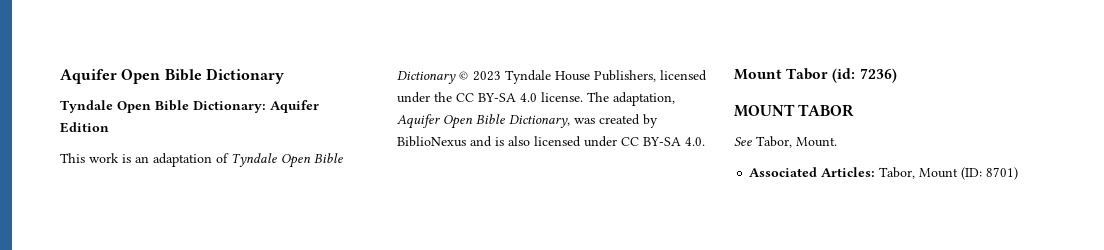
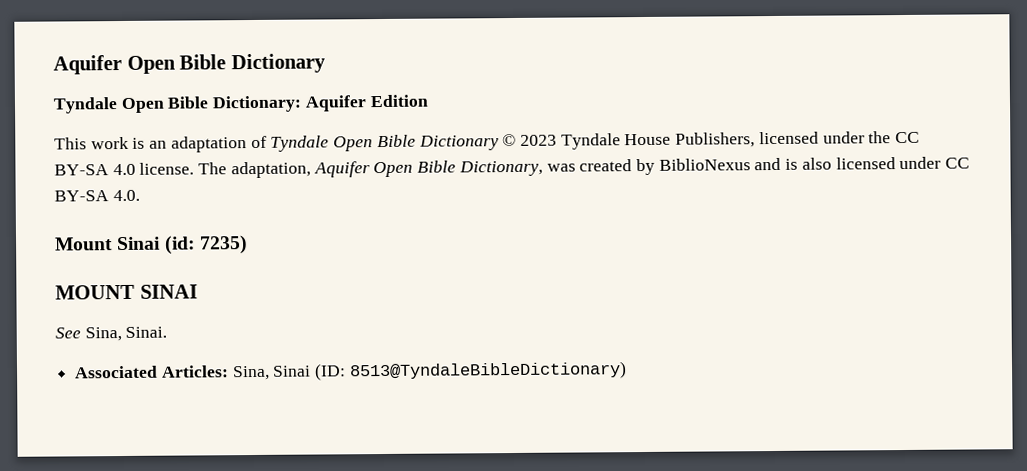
- Mount Tabor (id: 7236)
+ Mount Sinai (id: 7235)
- MOUNT TABOR
+ MOUNT SINAI
- See Tabor, Mount.
+ See Sina, Sinai.
- Associated Articles: Tabor, Mount (ID: 8701)
+ Associated Articles: Sina, Sinai (ID: 8513@TyndaleBibleDictionary)

